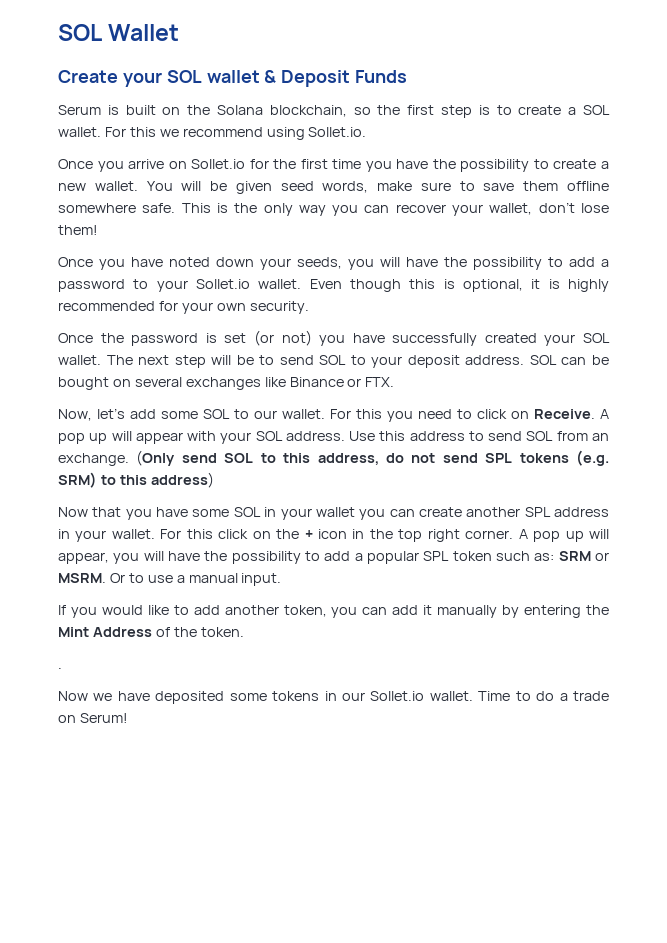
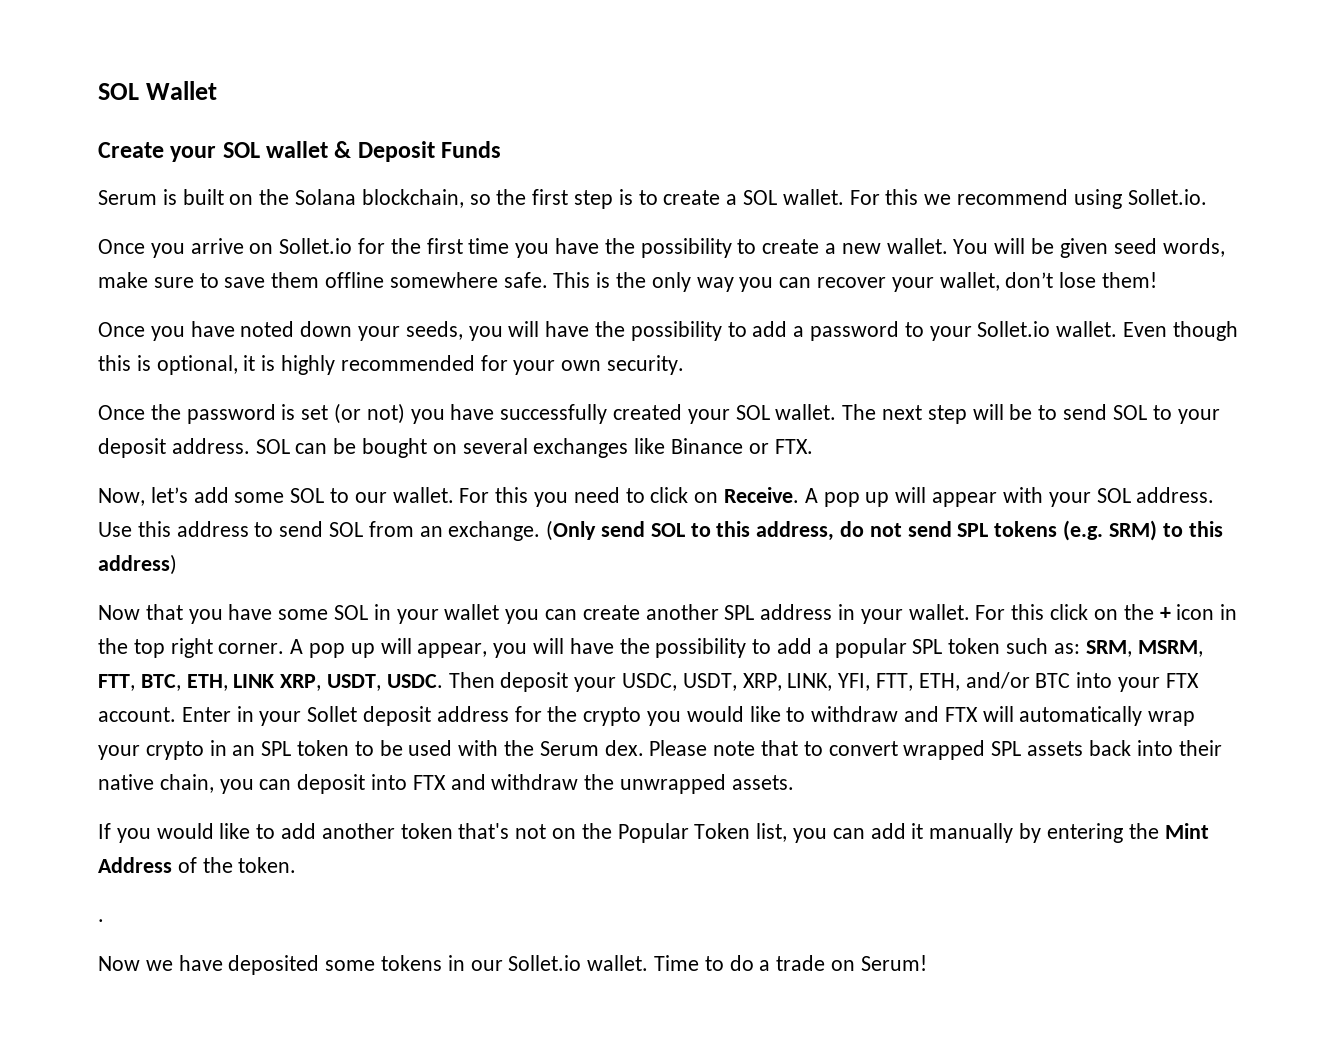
- A pop up will appear, you will have the possibility to add a popular SPL token such as: SRM or MSRM. Or to use a manual input.
+ A pop up will appear, you will have the possibility to add a popular SPL token such as: SRM, MSRM, FTT, BTC, ETH, LINK XRP, USDT, USDC. Then deposit your USDC, USDT, XRP, LINK, YFI, FTT, ETH, and/or BTC into your FTX account. Enter in your Sollet deposit address for the crypto you would like to withdraw and FTX will automatically wrap your crypto in an SPL token to be used with the Serum dex. Please note that to convert wrapped SPL assets back into their native chain, you can deposit into FTX and withdraw the unwrapped assets.
- If you would like to add another token, you can add it manually by entering the Mint Address of the token.
+ If you would like to add another token that's not on the Popular Token list, you can add it manually by entering the Mint Address of the token.

